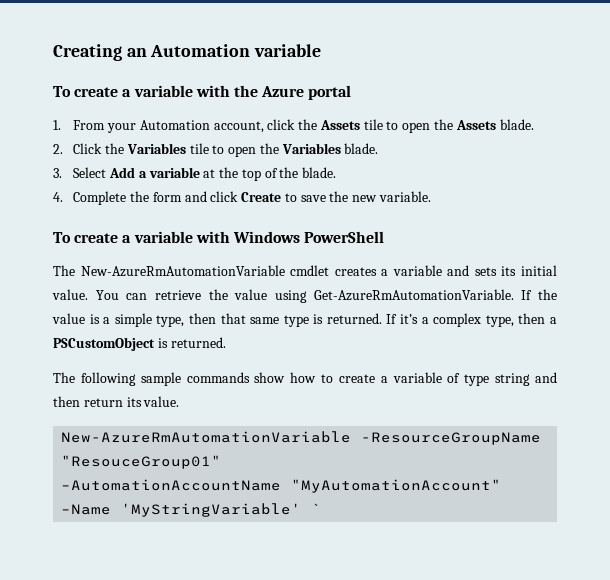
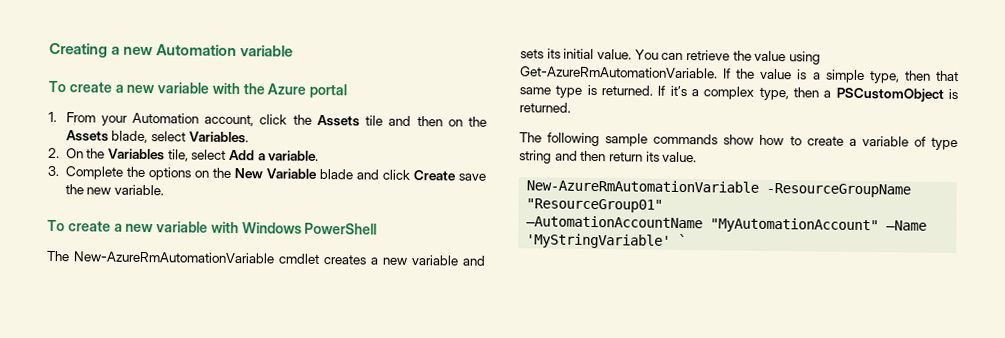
- Creating an Automation variable
+ Creating a new Automation variable
- To create a variable with the Azure portal
+ To create a new variable with the Azure portal
- 1. From your Automation account, click the Assets tile to open the Assets blade.
+ 1. From your Automation account, click the Assets tile and then on the Assets blade, select Variables.
- 2. Click the Variables tile to open the Variables blade.
- 3. Select Add a variable at the top of the blade.
- 4. Complete the form and click Create to save the new variable.
+ 2. On the Variables tile, select Add a variable.
+ 3. Complete the options on the New Variable blade and click Create save the new variable.
- To create a variable with Windows PowerShell
+ To create a new variable with Windows PowerShell
- The New-AzureRmAutomationVariable cmdlet creates a variable and sets its initial value.
+ The New-AzureRmAutomationVariable cmdlet creates a new variable and sets its initial value.
- New-AzureRmAutomationVariable -ResourceGroupName "ResouceGroup01"
+ New-AzureRmAutomationVariable -ResourceGroupName "ResourceGroup01"

